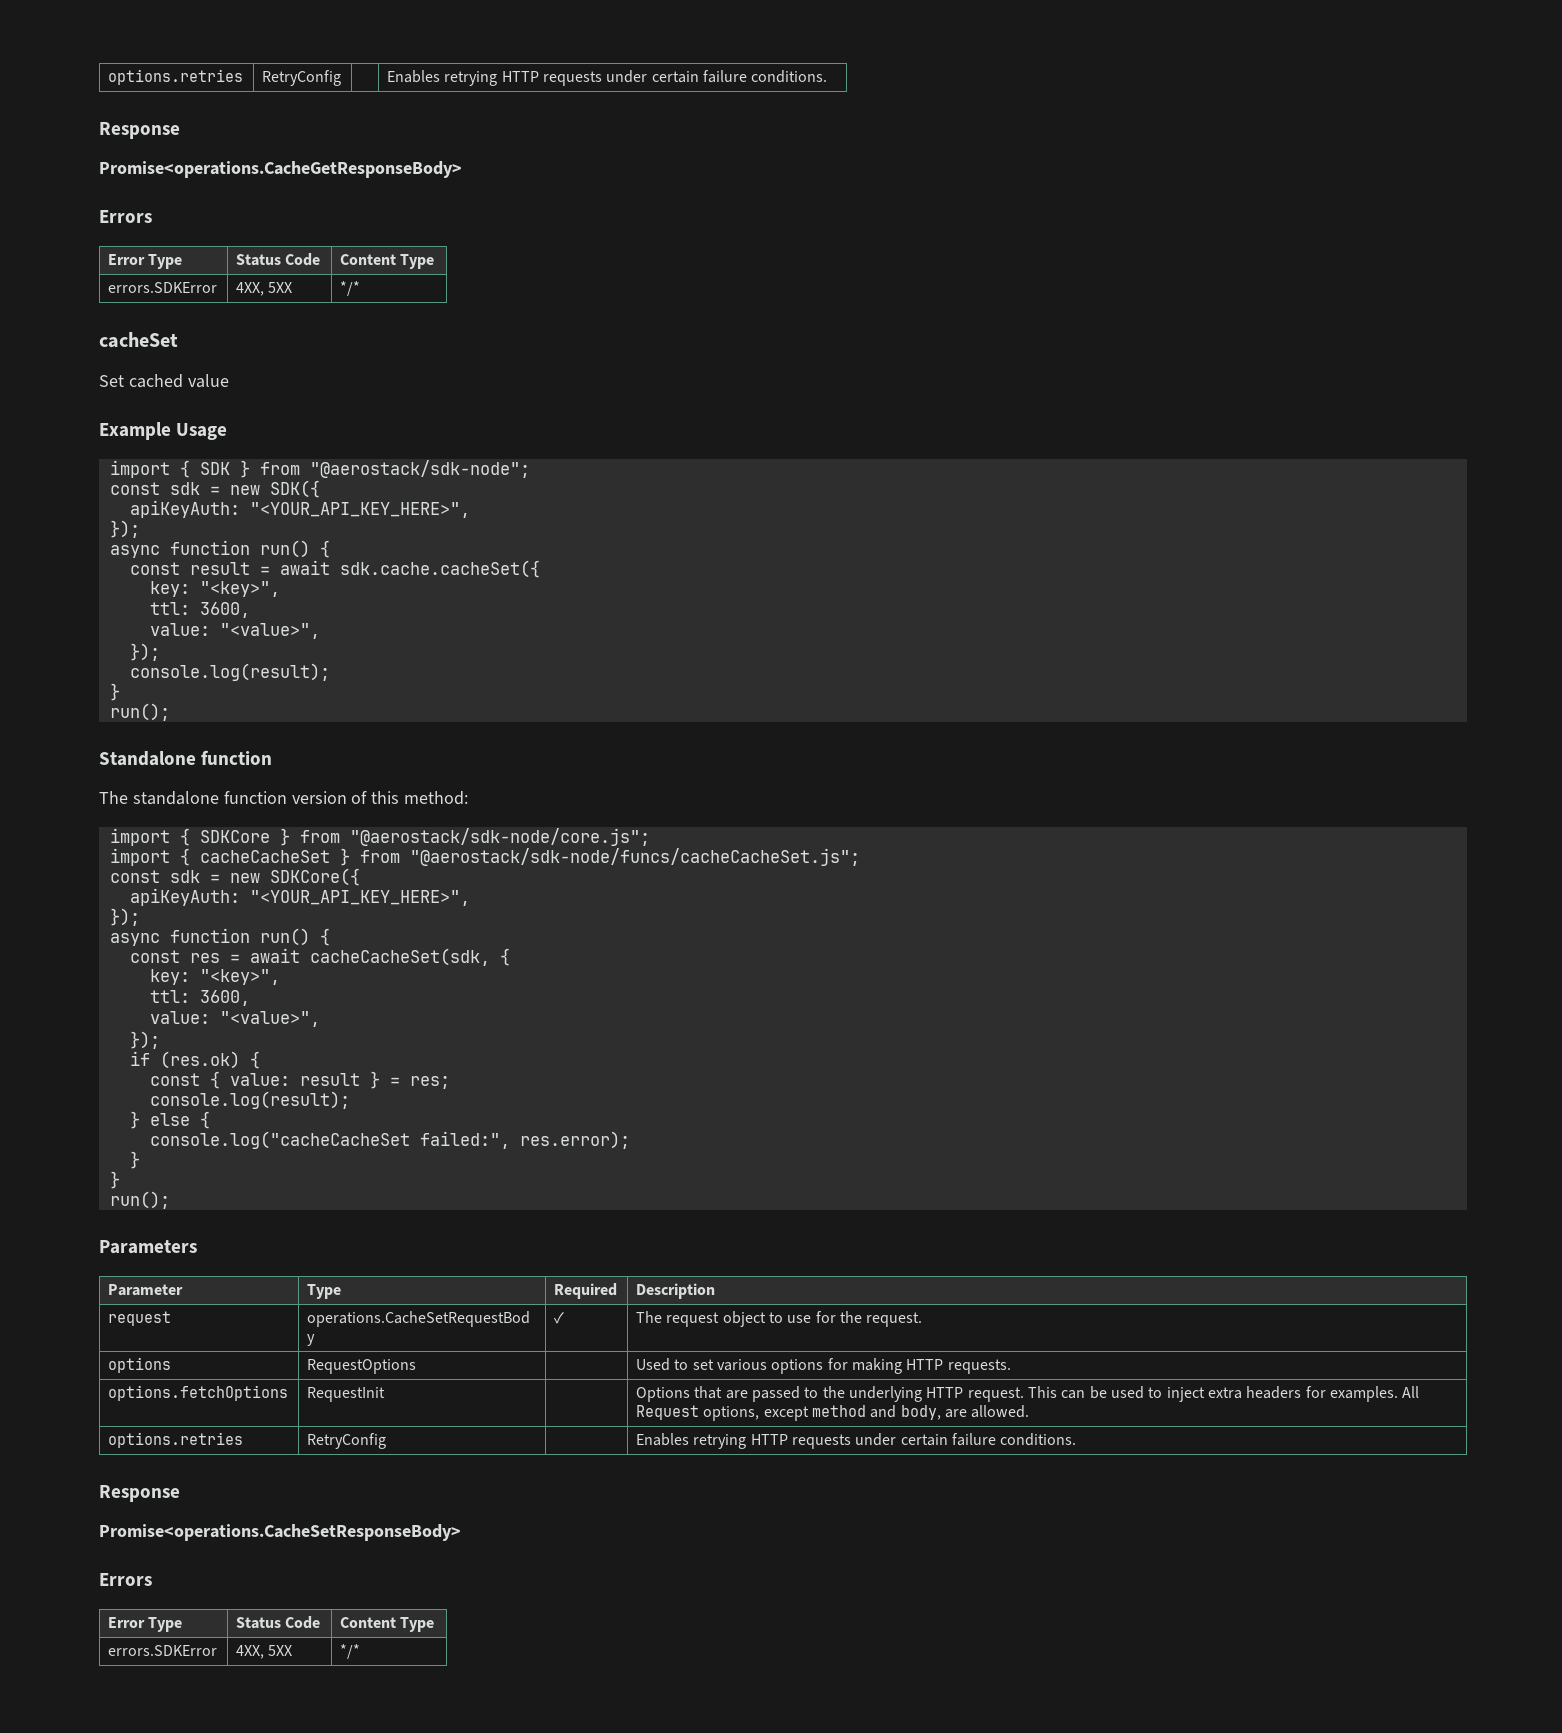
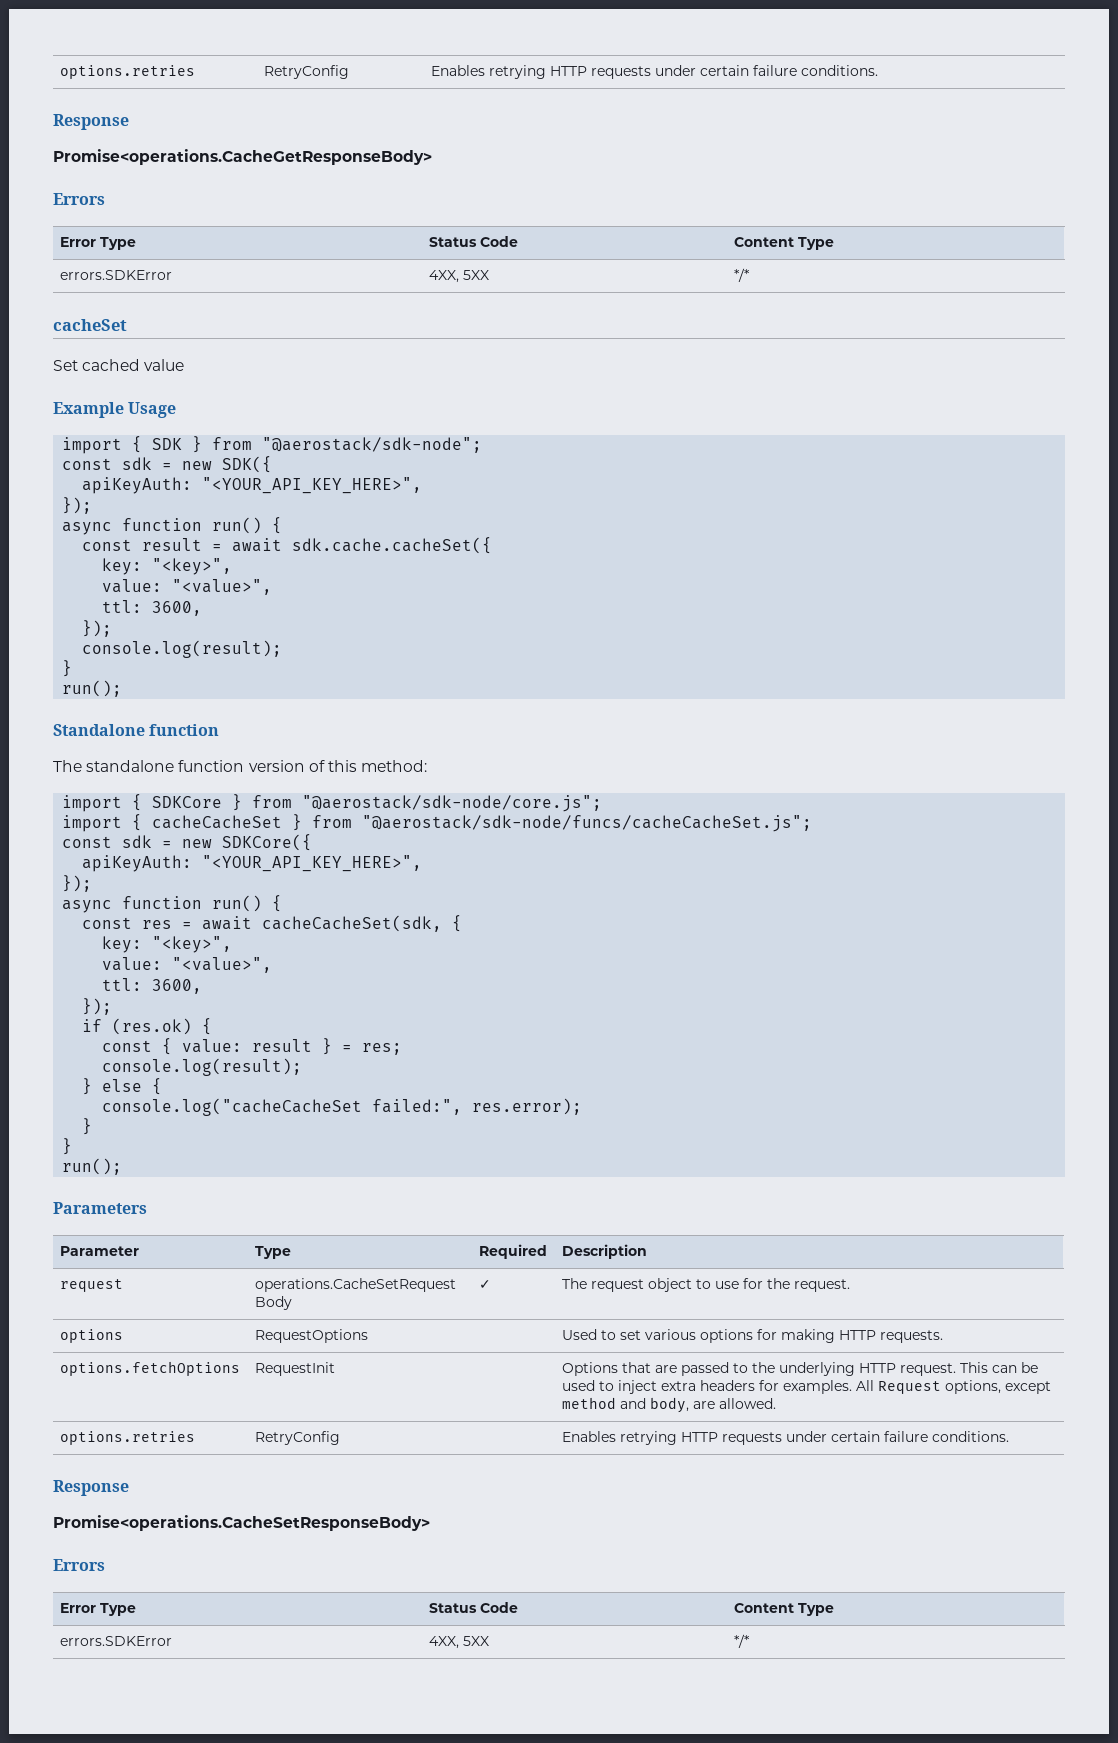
  const result = await sdk.cache.cacheSet({
  key: "<key>",
+ value: "<value>",
  ttl: 3600,
- value: "<value>",
  const res = await cacheCacheSet(sdk, {
  key: "<key>",
+ value: "<value>",
  ttl: 3600,
- value: "<value>",

